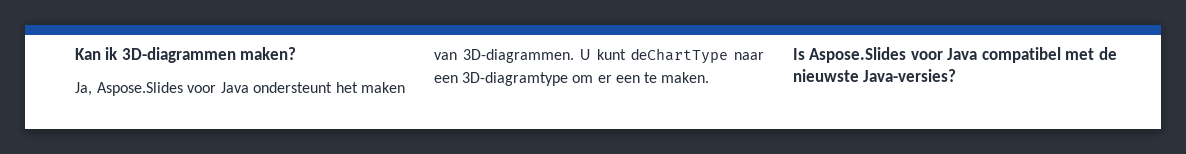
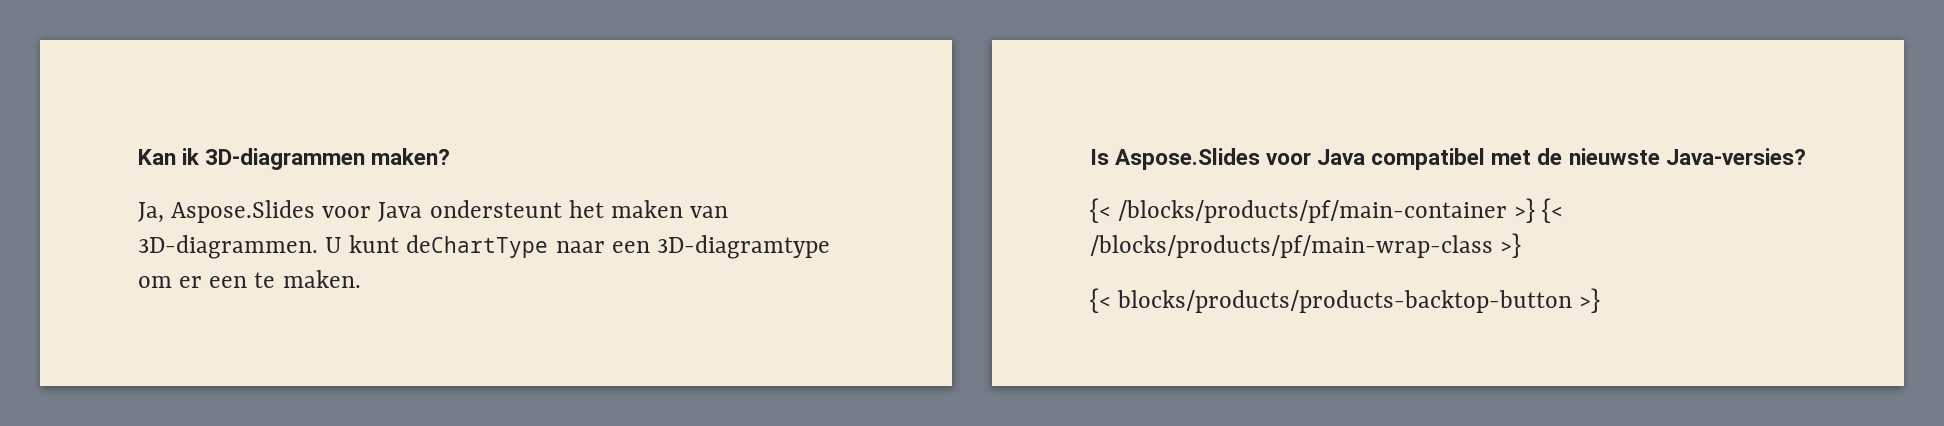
+ {< /blocks/products/pf/main-container >} {< /blocks/products/pf/main-wrap-class >}
+ {< blocks/products/products-backtop-button >}

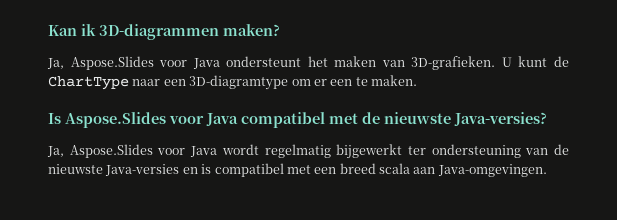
- Ja, Aspose.Slides voor Java ondersteunt het maken van 3D-diagrammen.
+ Ja, Aspose.Slides voor Java ondersteunt het maken van 3D-grafieken.
- U kunt deChartType naar een 3D-diagramtype om er een te maken.
+ U kunt de ChartType naar een 3D-diagramtype om er een te maken.
- {< /blocks/products/pf/main-container >} {< /blocks/products/pf/main-wrap-class >}
- {< blocks/products/products-backtop-button >}
+ Ja, Aspose.Slides voor Java wordt regelmatig bijgewerkt ter ondersteuning van de nieuwste Java-versies en is compatibel met een breed scala aan Java-omgevingen.

